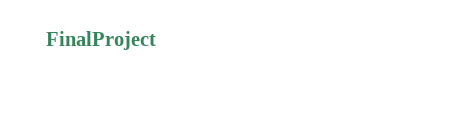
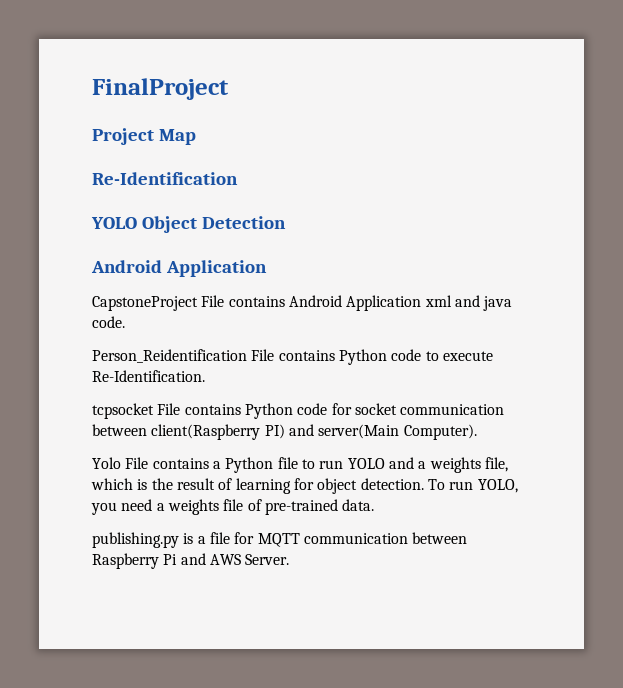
+ Project Map
+ Re-Identification
+ YOLO Object Detection
+ Android Application
+ CapstoneProject File contains Android Application xml and java code.
+ Person_Reidentification File contains Python code to execute Re-Identification.
+ tcpsocket File contains Python code for socket communication between client(Raspberry PI) and server(Main Computer).
+ Yolo File contains a Python file to run YOLO and a weights file, which is the result of learning for object detection. To run YOLO, you need a weights file of pre-trained data.
+ publishing.py is a file for MQTT communication between Raspberry Pi and AWS Server.

